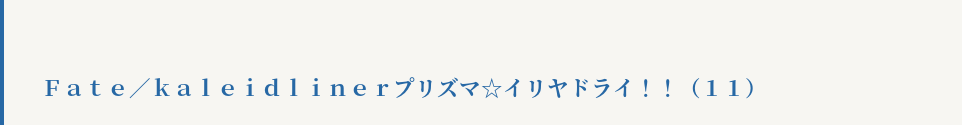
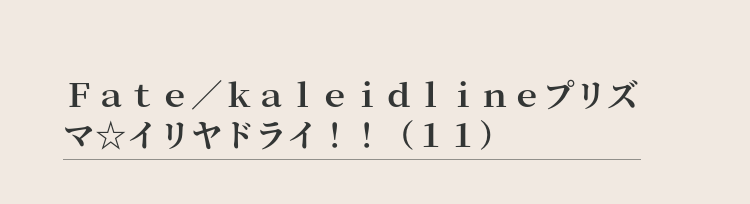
- Ｆａｔｅ／ｋａｌｅｉｄｌｉｎｅｒプリズマ☆イリヤドライ！
+ Ｆａｔｅ／ｋａｌｅｉｄｌｉｎｅプリズマ☆イリヤドライ！

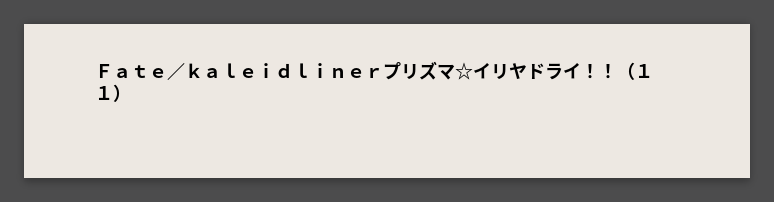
- Ｆａｔｅ／ｋａｌｅｉｄｌｉｎｅプリズマ☆イリヤドライ！
+ Ｆａｔｅ／ｋａｌｅｉｄｌｉｎｅｒプリズマ☆イリヤドライ！

